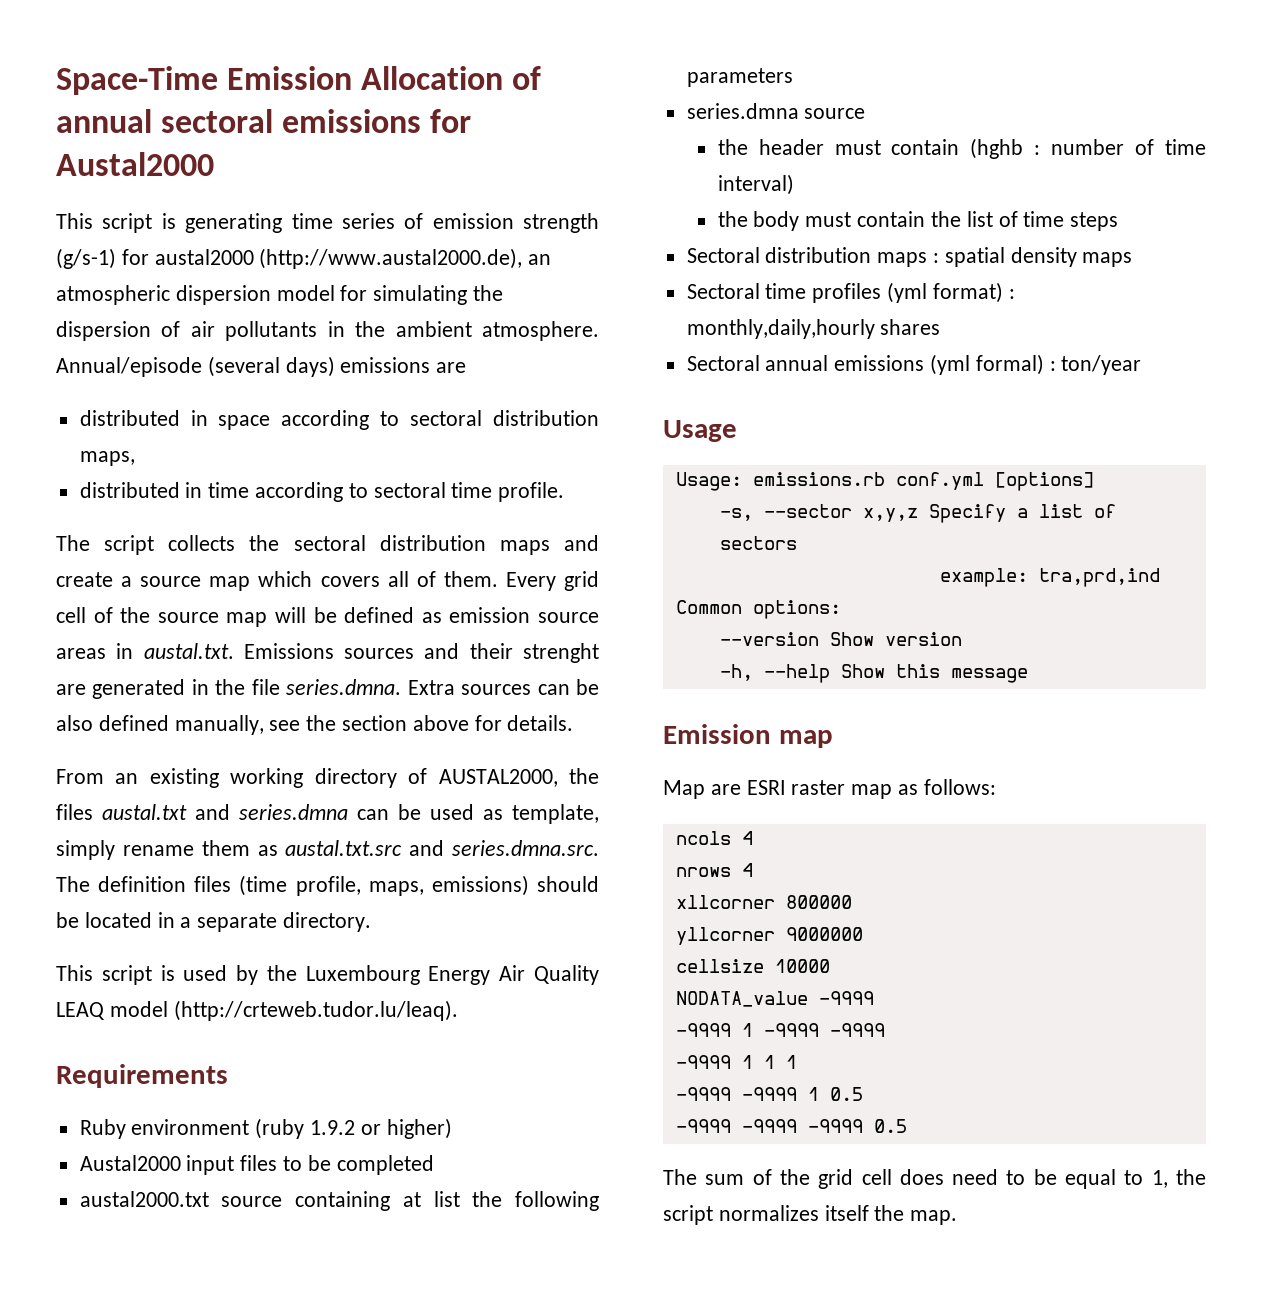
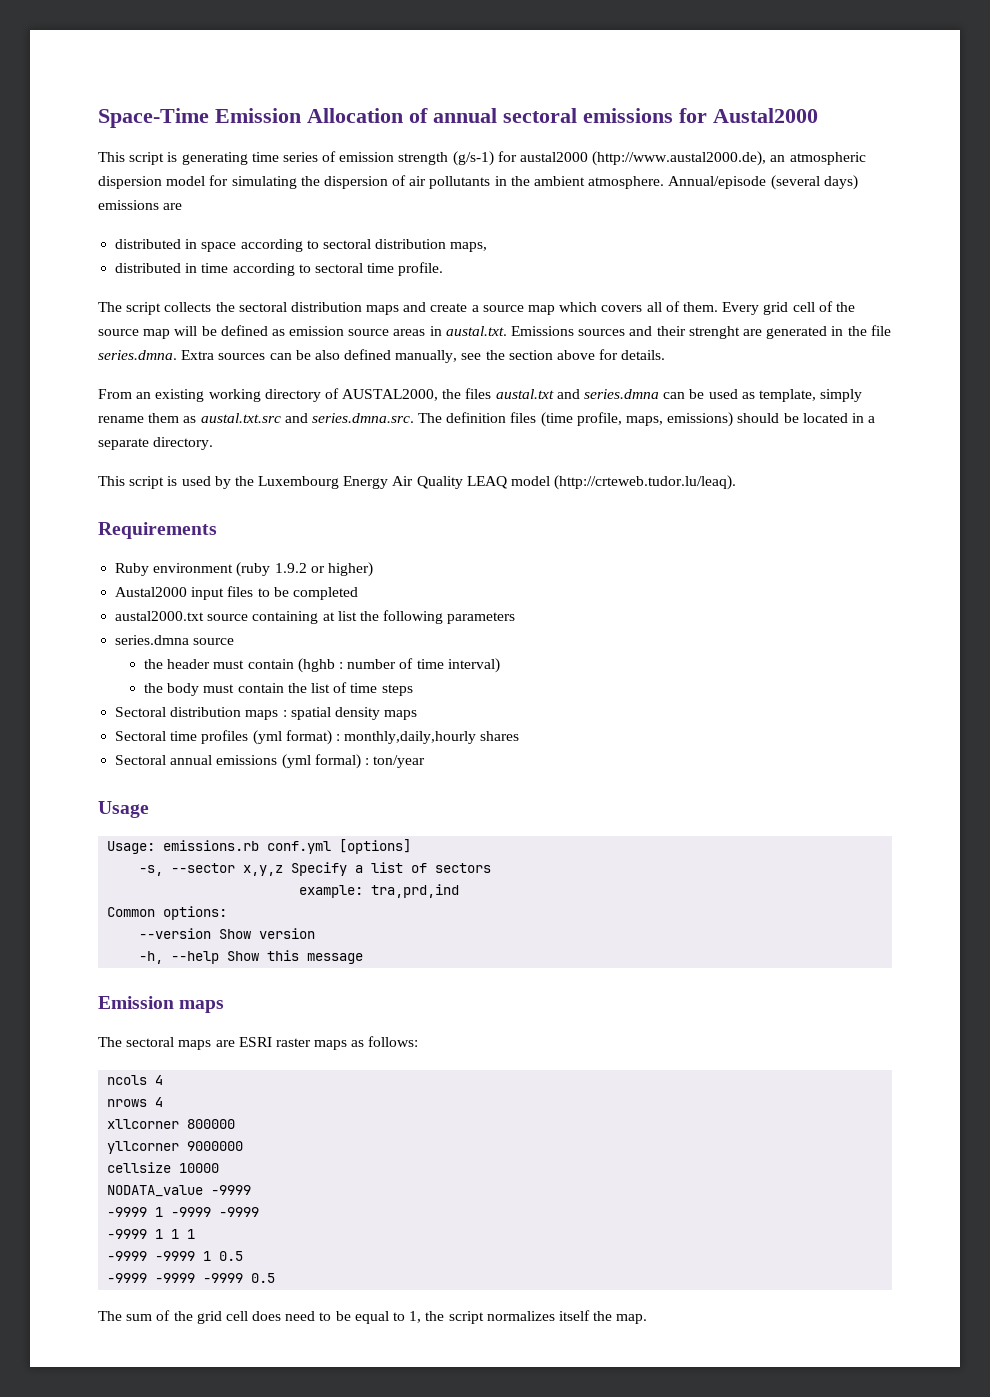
- Emission map
- Map are ESRI raster map as follows:
+ Emission maps
+ The sectoral maps are ESRI raster maps as follows:

